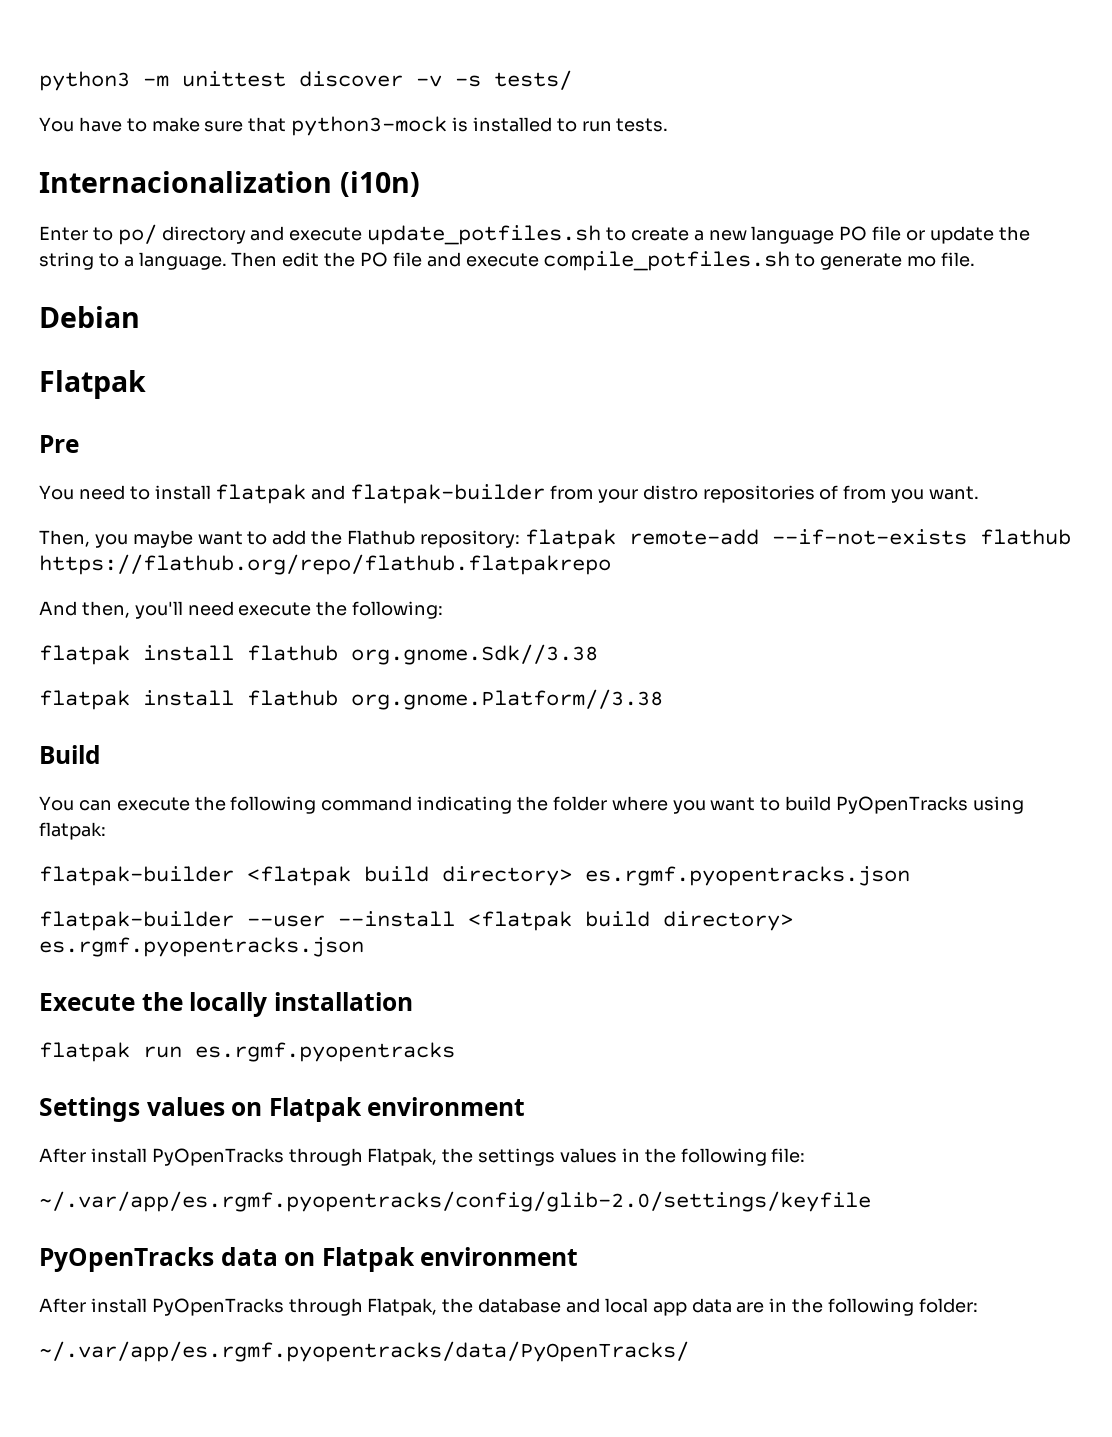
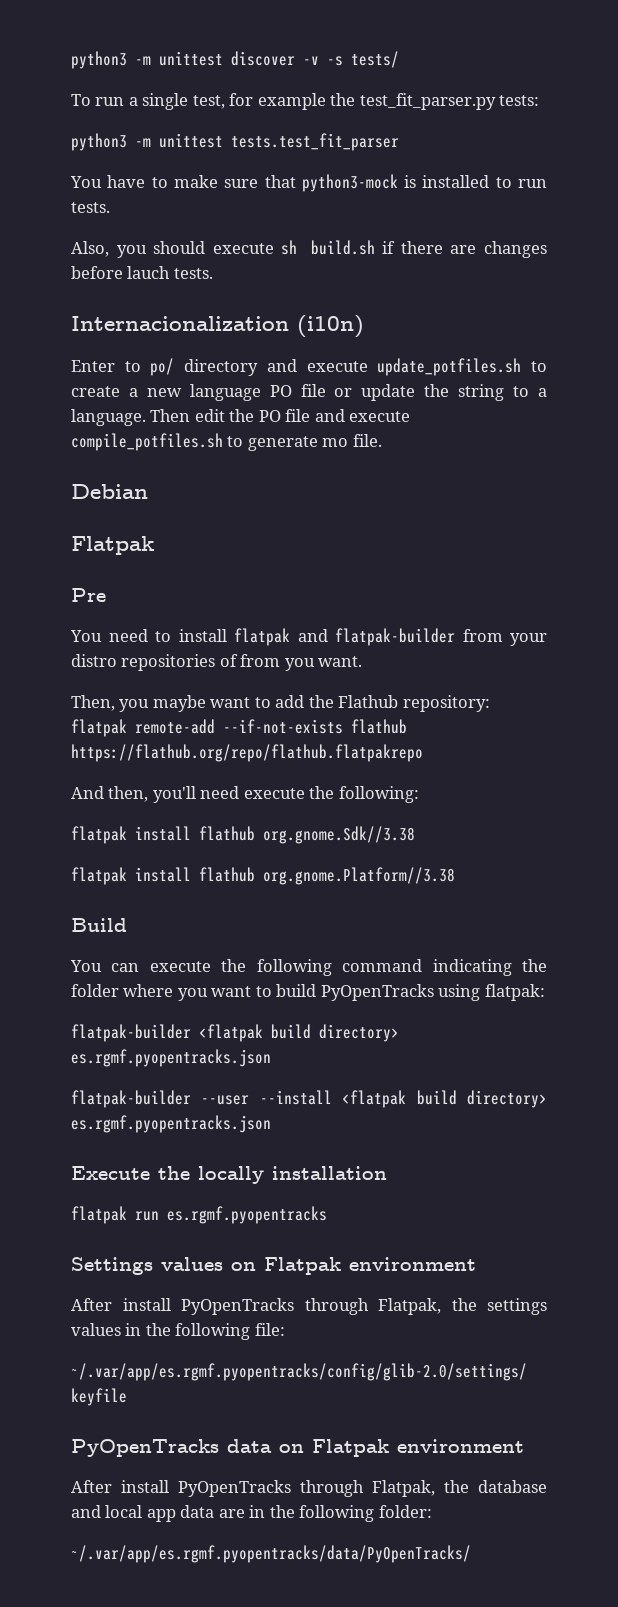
+ To run a single test, for example the test_fit_parser.py tests:
+ python3 -m unittest tests.test_fit_parser
+ Also, you should execute sh build.sh if there are changes before lauch tests.

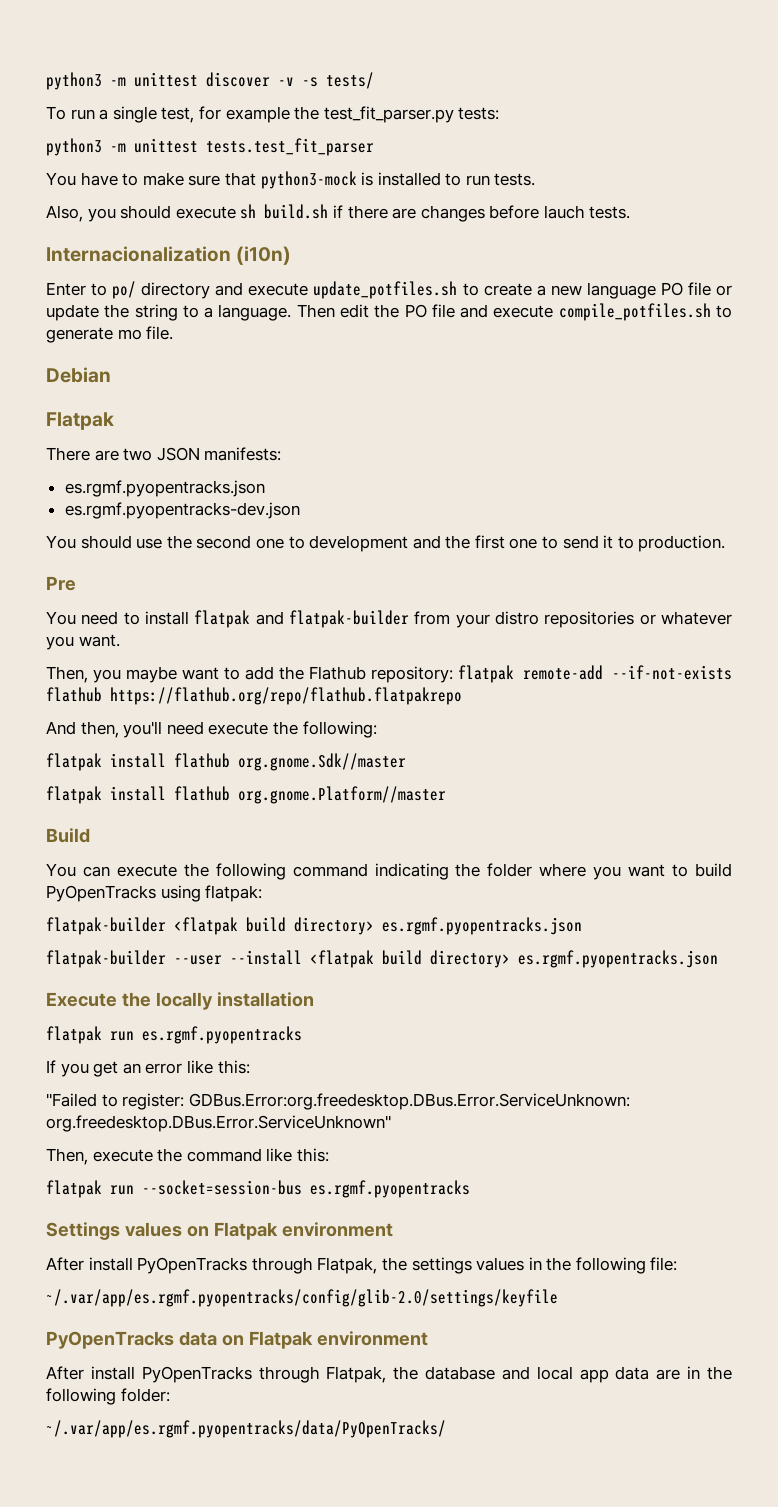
+ There are two JSON manifests:
+ es.rgmf.pyopentracks.json
+ es.rgmf.pyopentracks-dev.json
+ You should use the second one to development and the first one to send it to production.
- You need to install flatpak and flatpak-builder from your distro repositories of from you want.
+ You need to install flatpak and flatpak-builder from your distro repositories or whatever you want.
- flatpak install flathub org.gnome.Sdk//3.38
- flatpak install flathub org.gnome.Platform//3.38
+ flatpak install flathub org.gnome.Sdk//master
+ flatpak install flathub org.gnome.Platform//master
+ If you get an error like this:
+ "Failed to register: GDBus.Error:org.freedesktop.DBus.Error.ServiceUnknown: org.freedesktop.DBus.Error.ServiceUnknown"
+ Then, execute the command like this:
+ flatpak run --socket=session-bus es.rgmf.pyopentracks

